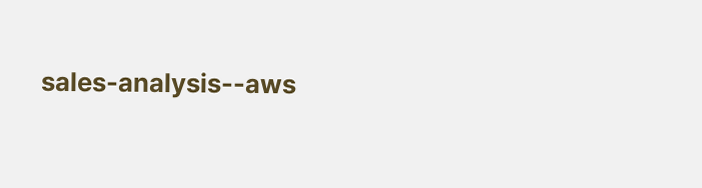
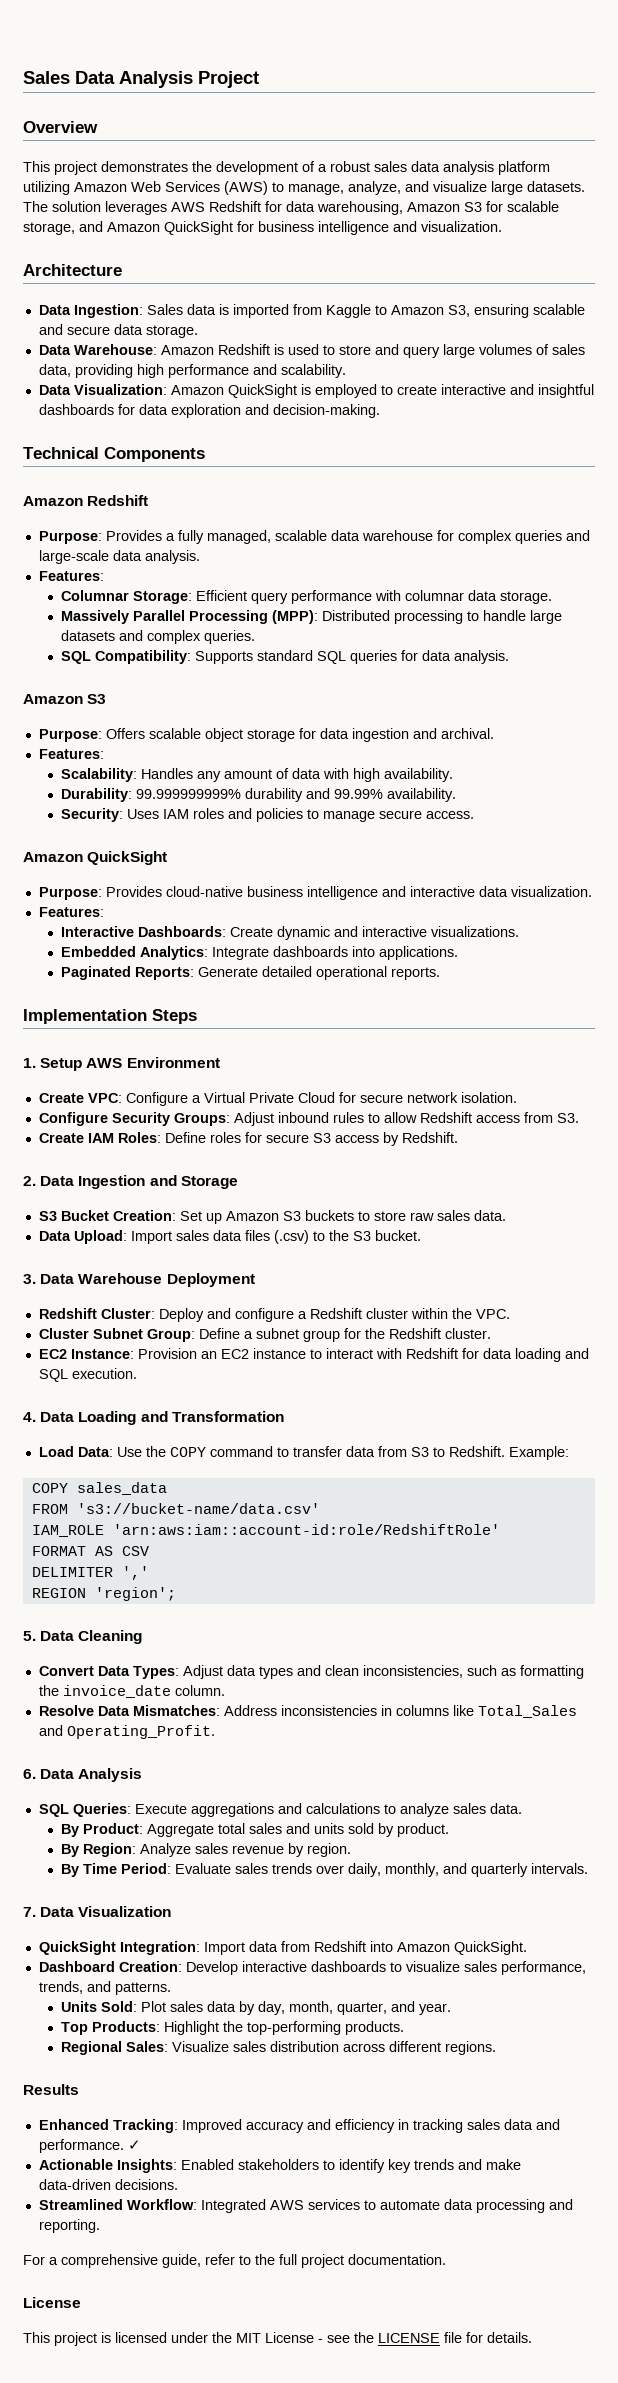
- sales-analysis--aws
+ Sales Data Analysis Project
+ Overview
+ This project demonstrates the development of a robust sales data analysis platform utilizing Amazon Web Services (AWS) to manage, analyze, and visualize large datasets. The solution leverages AWS Redshift for data warehousing, Amazon S3 for scalable storage, and Amazon QuickSight for business intelligence and visualization.
+ Architecture
+ Data Ingestion: Sales data is imported from Kaggle to Amazon S3, ensuring scalable and secure data storage.
+ Data Warehouse: Amazon Redshift is used to store and query large volumes of sales data, providing high performance and scalability.
+ Data Visualization: Amazon QuickSight is employed to create interactive and insightful dashboards for data exploration and decision-making.
+ Technical Components
+ Amazon Redshift
+ Purpose: Provides a fully managed, scalable data warehouse for complex queries and large-scale data analysis.
+ Features:
+ Columnar Storage: Efficient query performance with columnar data storage.
+ Massively Parallel Processing (MPP): Distributed processing to handle large datasets and complex queries.
+ SQL Compatibility: Supports standard SQL queries for data analysis.
+ Amazon S3
+ Purpose: Offers scalable object storage for data ingestion and archival.
+ Features:
+ Scalability: Handles any amount of data with high availability.
+ Durability: 99.999999999% durability and 99.99% availability.
+ Security: Uses IAM roles and policies to manage secure access.
+ Amazon QuickSight
+ Purpose: Provides cloud-native business intelligence and interactive data visualization.
+ Features:
+ Interactive Dashboards: Create dynamic and interactive visualizations.
+ Embedded Analytics: Integrate dashboards into applications.
+ Paginated Reports: Generate detailed operational reports.
+ Implementation Steps
+ 1. Setup AWS Environment
+ Create VPC: Configure a Virtual Private Cloud for secure network isolation.
+ Configure Security Groups: Adjust inbound rules to allow Redshift access from S3.
+ Create IAM Roles: Define roles for secure S3 access by Redshift.
+ 2. Data Ingestion and Storage
+ S3 Bucket Creation: Set up Amazon S3 buckets to store raw sales data.
+ Data Upload: Import sales data files (.csv) to the S3 bucket.
+ 3. Data Warehouse Deployment
+ Redshift Cluster: Deploy and configure a Redshift cluster within the VPC.
+ Cluster Subnet Group: Define a subnet group for the Redshift cluster.
+ EC2 Instance: Provision an EC2 instance to interact with Redshift for data loading and SQL execution.
+ 4. Data Loading and Transformation
+ Load Data: Use the COPY command to transfer data from S3 to Redshift. Example:
+ COPY sales_data
+ FROM 's3://bucket-name/data.csv'
+ IAM_ROLE 'arn:aws:iam::account-id:role/RedshiftRole'
+ FORMAT AS CSV
+ DELIMITER ','
+ REGION 'region';
+ 5. Data Cleaning
+ Convert Data Types: Adjust data types and clean inconsistencies, such as formatting the invoice_date column.
+ Resolve Data Mismatches: Address inconsistencies in columns like Total_Sales and Operating_Profit.
+ 6. Data Analysis
+ SQL Queries: Execute aggregations and calculations to analyze sales data.
+ By Product: Aggregate total sales and units sold by product.
+ By Region: Analyze sales revenue by region.
+ By Time Period: Evaluate sales trends over daily, monthly, and quarterly intervals.
+ 7. Data Visualization
+ QuickSight Integration: Import data from Redshift into Amazon QuickSight.
+ Dashboard Creation: Develop interactive dashboards to visualize sales performance, trends, and patterns.
+ Units Sold: Plot sales data by day, month, quarter, and year.
+ Top Products: Highlight the top-performing products.
+ Regional Sales: Visualize sales distribution across different regions.
+ Results
+ Enhanced Tracking: Improved accuracy and efficiency in tracking sales data and performance. ✓
+ Actionable Insights: Enabled stakeholders to identify key trends and make data-driven decisions.
+ Streamlined Workflow: Integrated AWS services to automate data processing and reporting.
+ For a comprehensive guide, refer to the full project documentation.
+ License
+ This project is licensed under the MIT License - see the LICENSE file for details.

